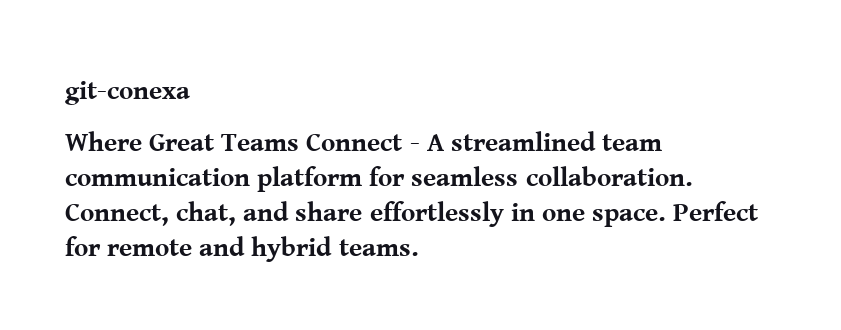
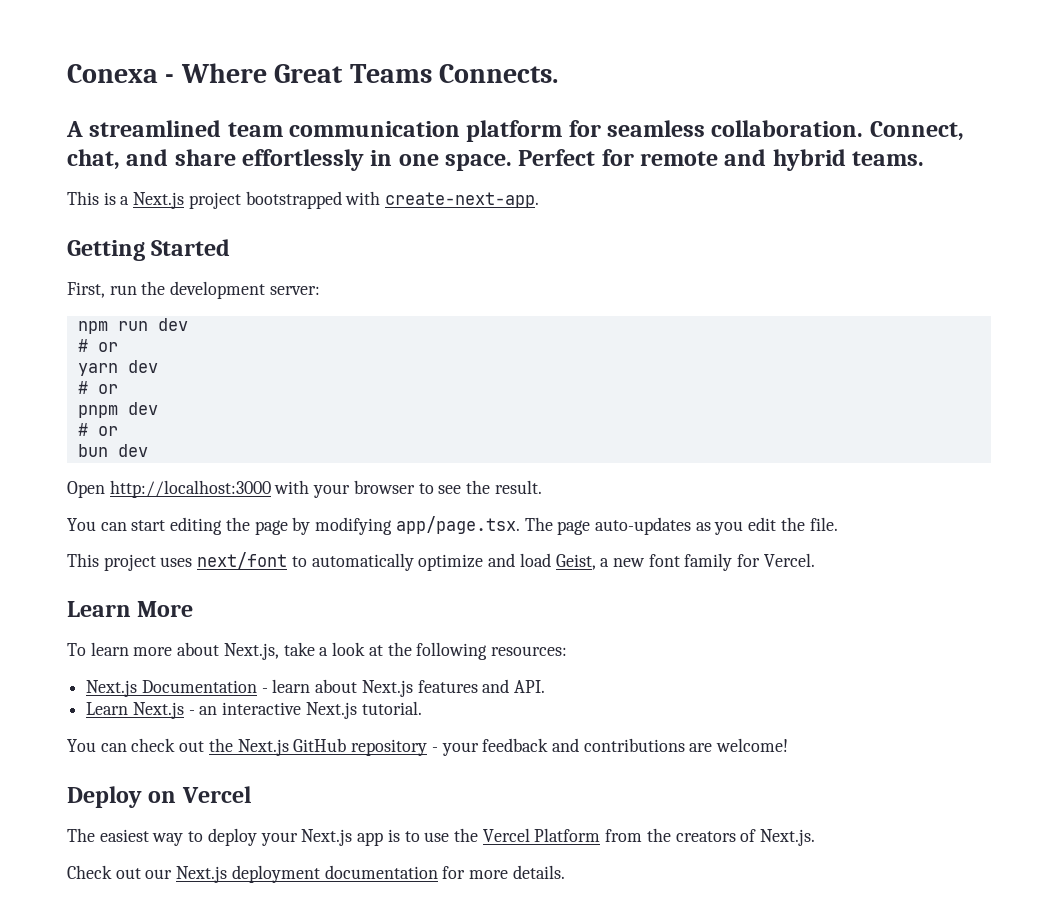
- git-conexa
- Where Great Teams Connect - A streamlined team communication platform for seamless collaboration.
+ Conexa - Where Great Teams Connects.
+ A streamlined team communication platform for seamless collaboration.
+ This is a Next.js project bootstrapped with create-next-app.
+ Getting Started
+ First, run the development server:
+ npm run dev
+ # or
+ yarn dev
+ # or
+ pnpm dev
+ # or
+ bun dev
+ Open http://localhost:3000 with your browser to see the result.
+ You can start editing the page by modifying app/page.tsx. The page auto-updates as you edit the file.
+ This project uses next/font to automatically optimize and load Geist, a new font family for Vercel.
+ Learn More
+ To learn more about Next.js, take a look at the following resources:
+ Next.js Documentation - learn about Next.js features and API.
+ Learn Next.js - an interactive Next.js tutorial.
+ You can check out the Next.js GitHub repository - your feedback and contributions are welcome!
+ Deploy on Vercel
+ The easiest way to deploy your Next.js app is to use the Vercel Platform from the creators of Next.js.
+ Check out our Next.js deployment documentation for more details.

